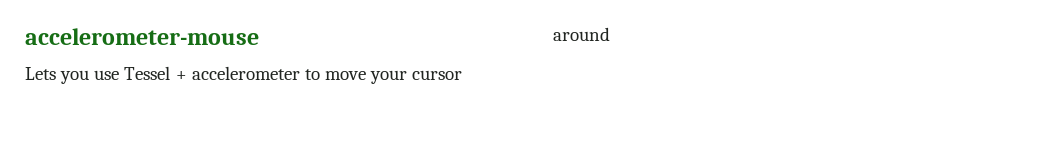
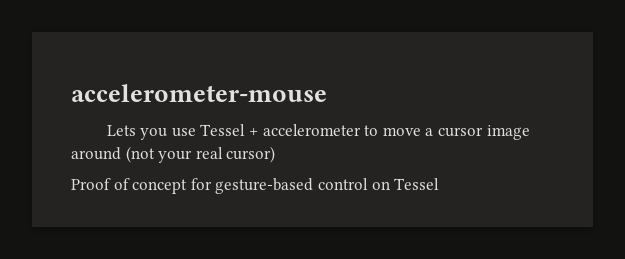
- Lets you use Tessel + accelerometer to move your cursor around
+ Lets you use Tessel + accelerometer to move a cursor image around (not your real cursor)
+ Proof of concept for gesture-based control on Tessel

